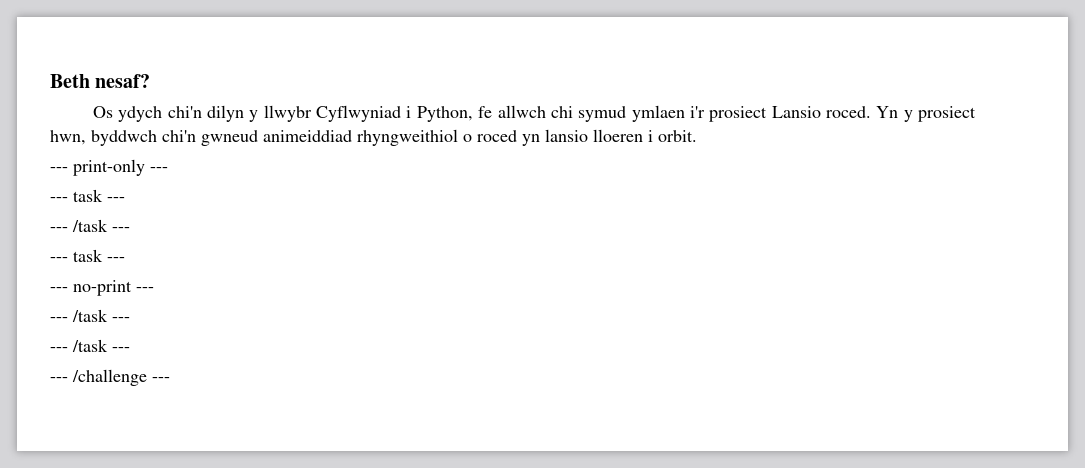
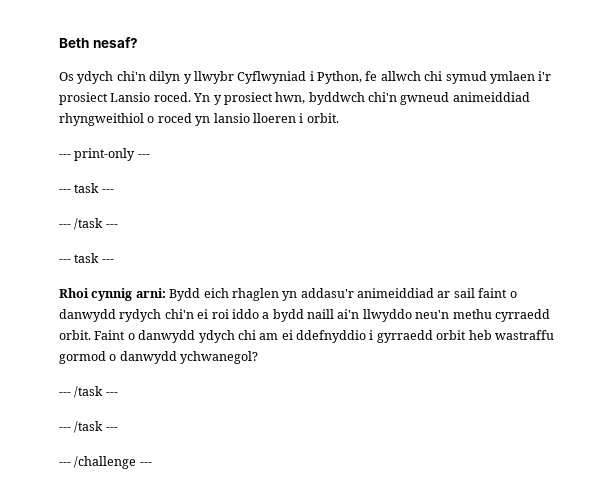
- --- no-print ---
+ Rhoi cynnig arni: Bydd eich rhaglen yn addasu'r animeiddiad ar sail faint o danwydd rydych chi'n ei roi iddo a bydd naill ai'n llwyddo neu'n methu cyrraedd orbit. Faint o danwydd ydych chi am ei ddefnyddio i gyrraedd orbit heb wastraffu gormod o danwydd ychwanegol?

